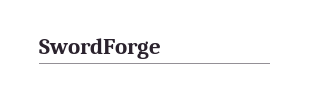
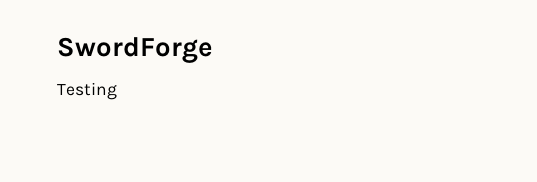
+ Testing

